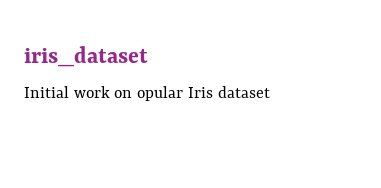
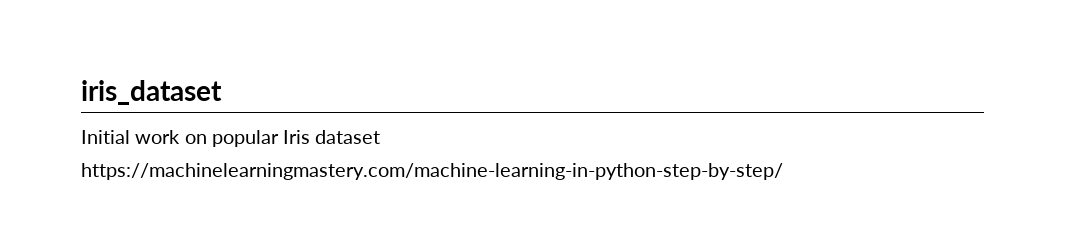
- Initial work on opular Iris dataset
+ Initial work on popular Iris dataset https://machinelearningmastery.com/machine-learning-in-python-step-by-step/

